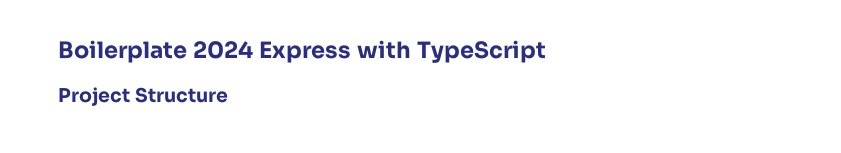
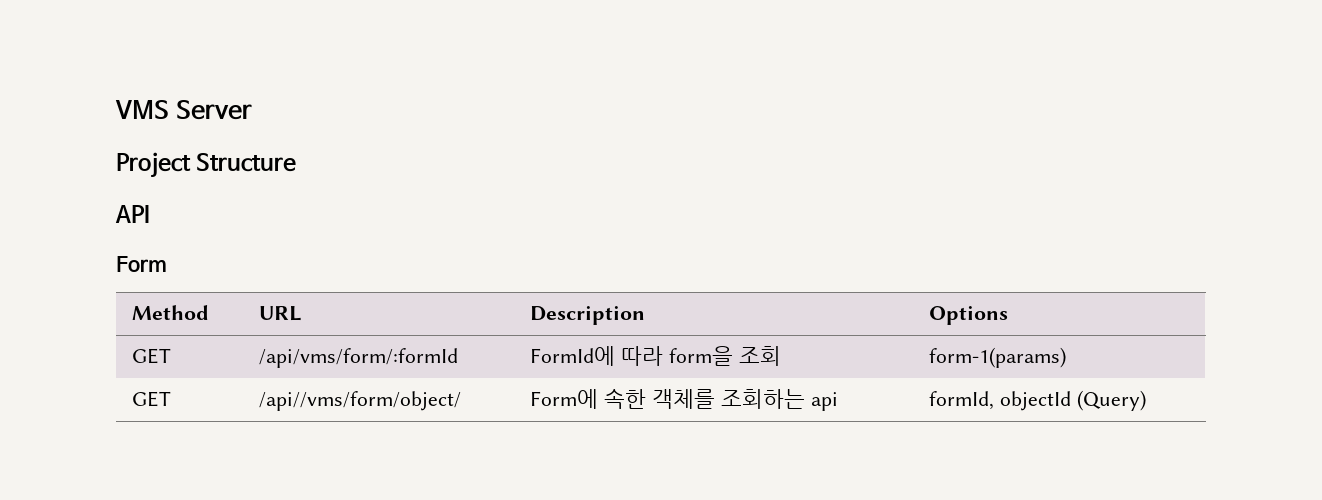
- Boilerplate 2024 Express with TypeScript
+ VMS Server
  Project Structure
+ API
+ Form
+ Method | URL | Description | Options
+ GET | /api/vms/form/:formId | FormId에 따라 form을 조회 | form-1(params)
+ GET | /api//vms/form/object/ | Form에 속한 객체를 조회하는 api | formId, objectId (Query)

